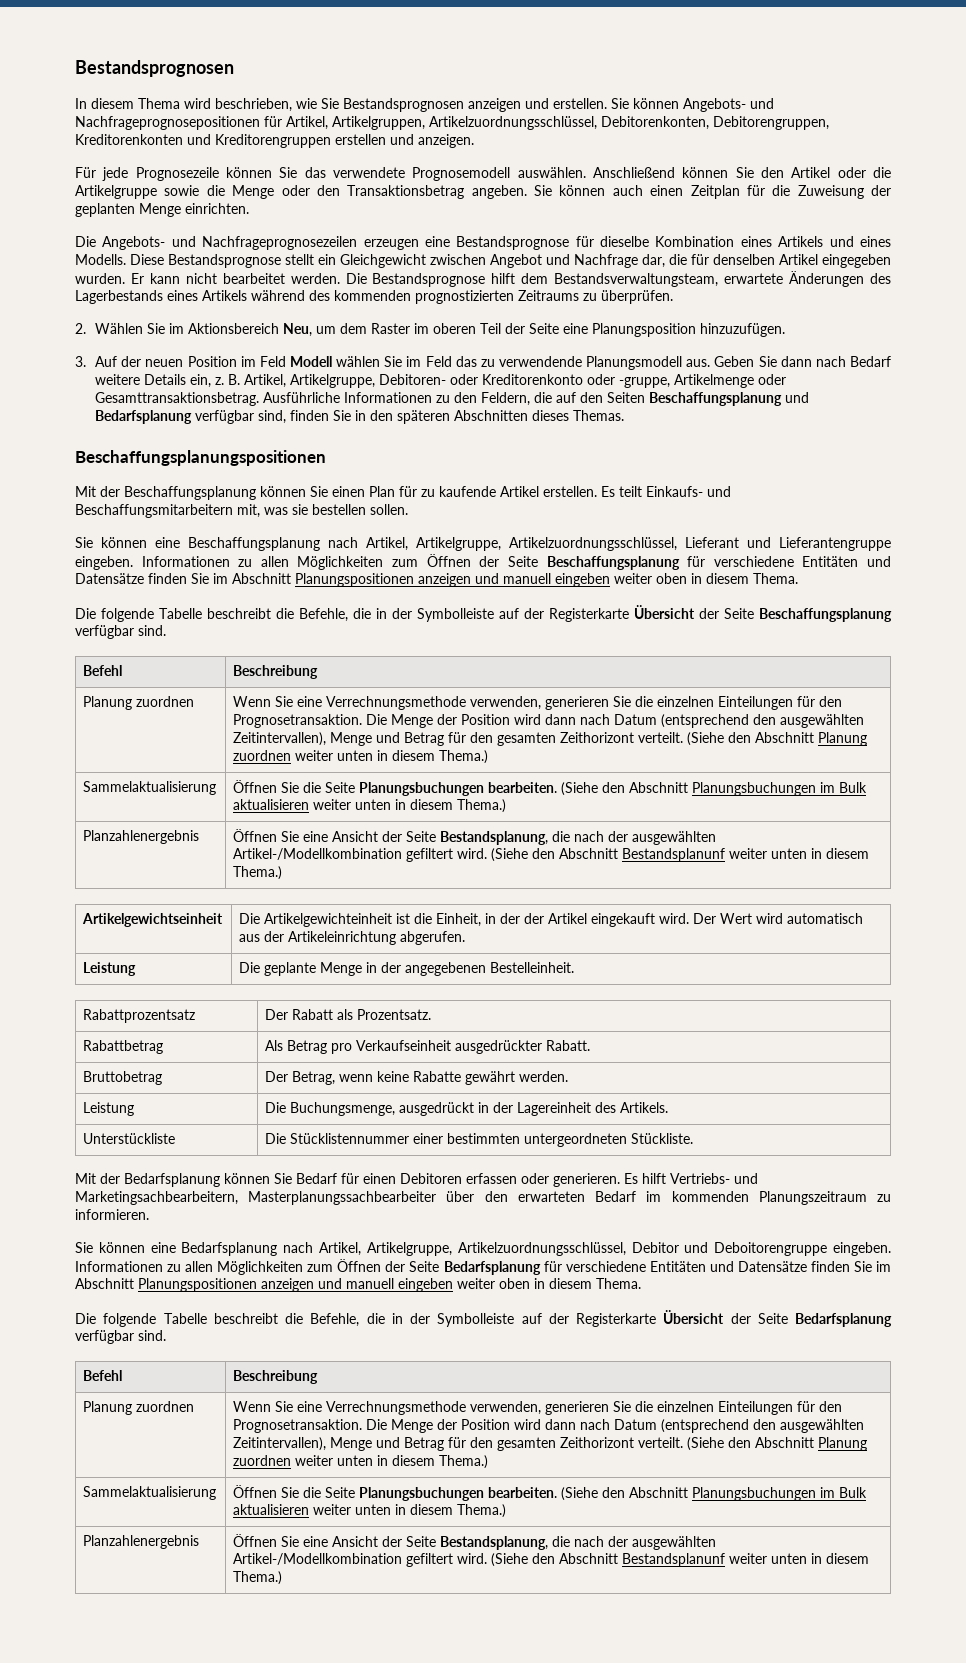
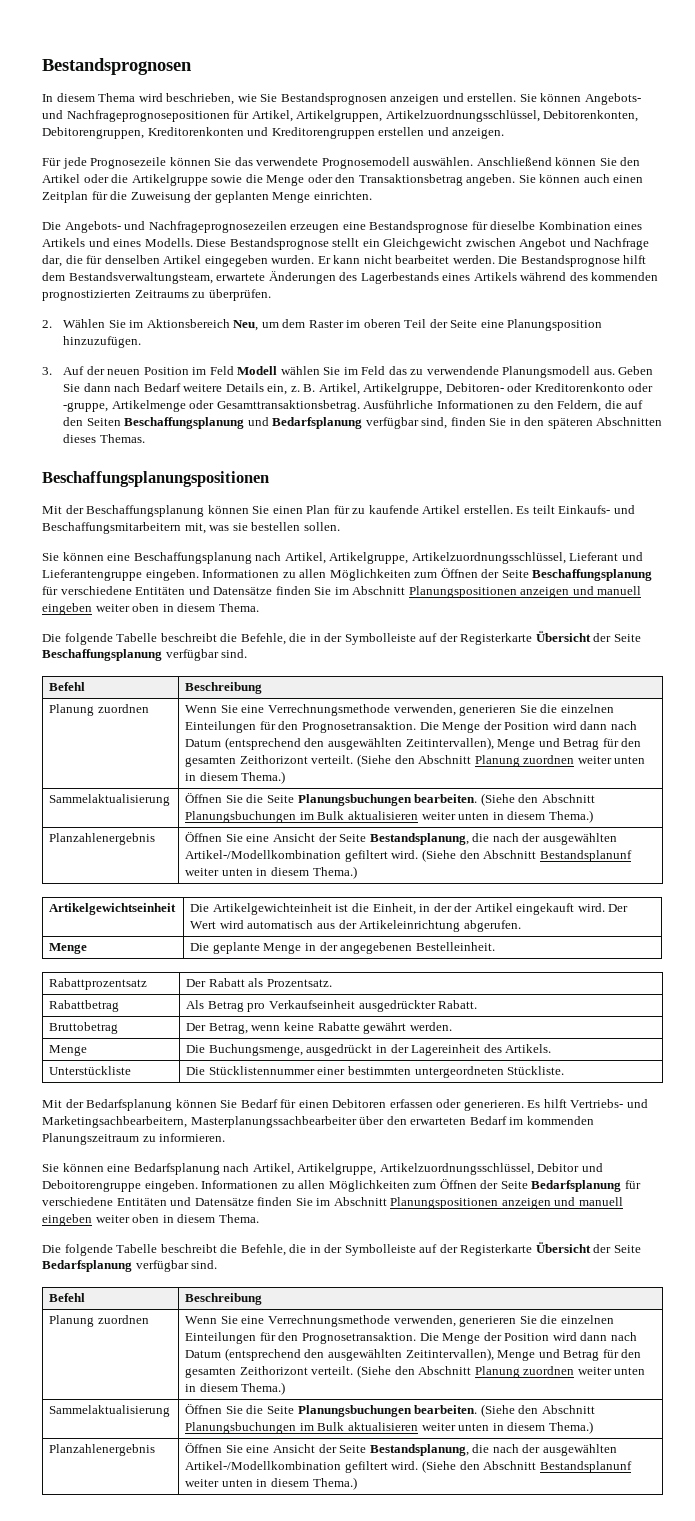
- Leistung | Die geplante Menge in der angegebenen Bestelleinheit.
+ Menge | Die geplante Menge in der angegebenen Bestelleinheit.
- Leistung | Die Buchungsmenge, ausgedrückt in der Lagereinheit des Artikels.
+ Menge | Die Buchungsmenge, ausgedrückt in der Lagereinheit des Artikels.

